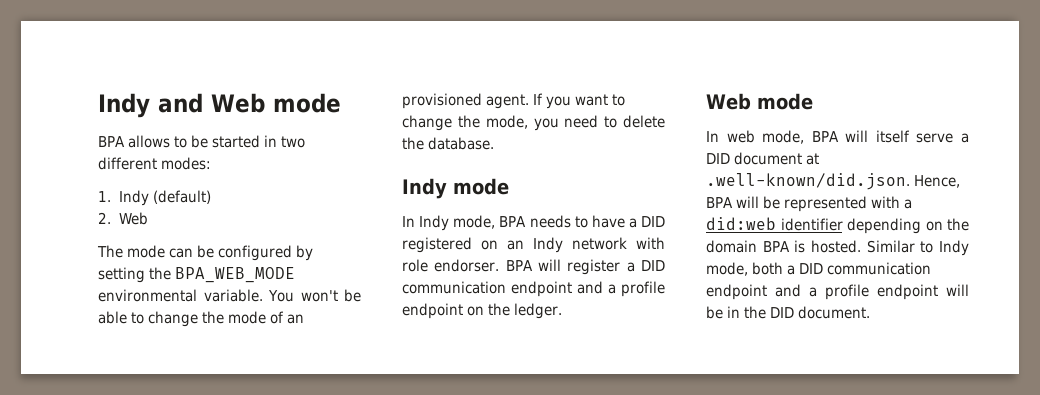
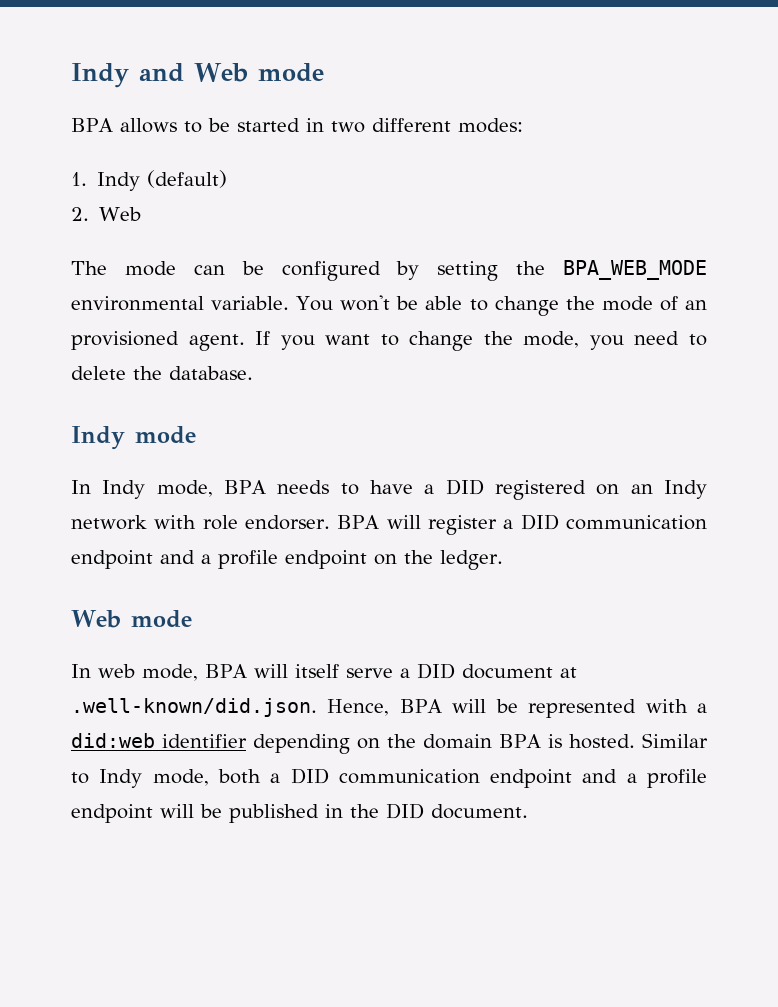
- Similar to Indy mode, both a DID communication endpoint and a profile endpoint will be in the DID document.
+ Similar to Indy mode, both a DID communication endpoint and a profile endpoint will be published in the DID document.

